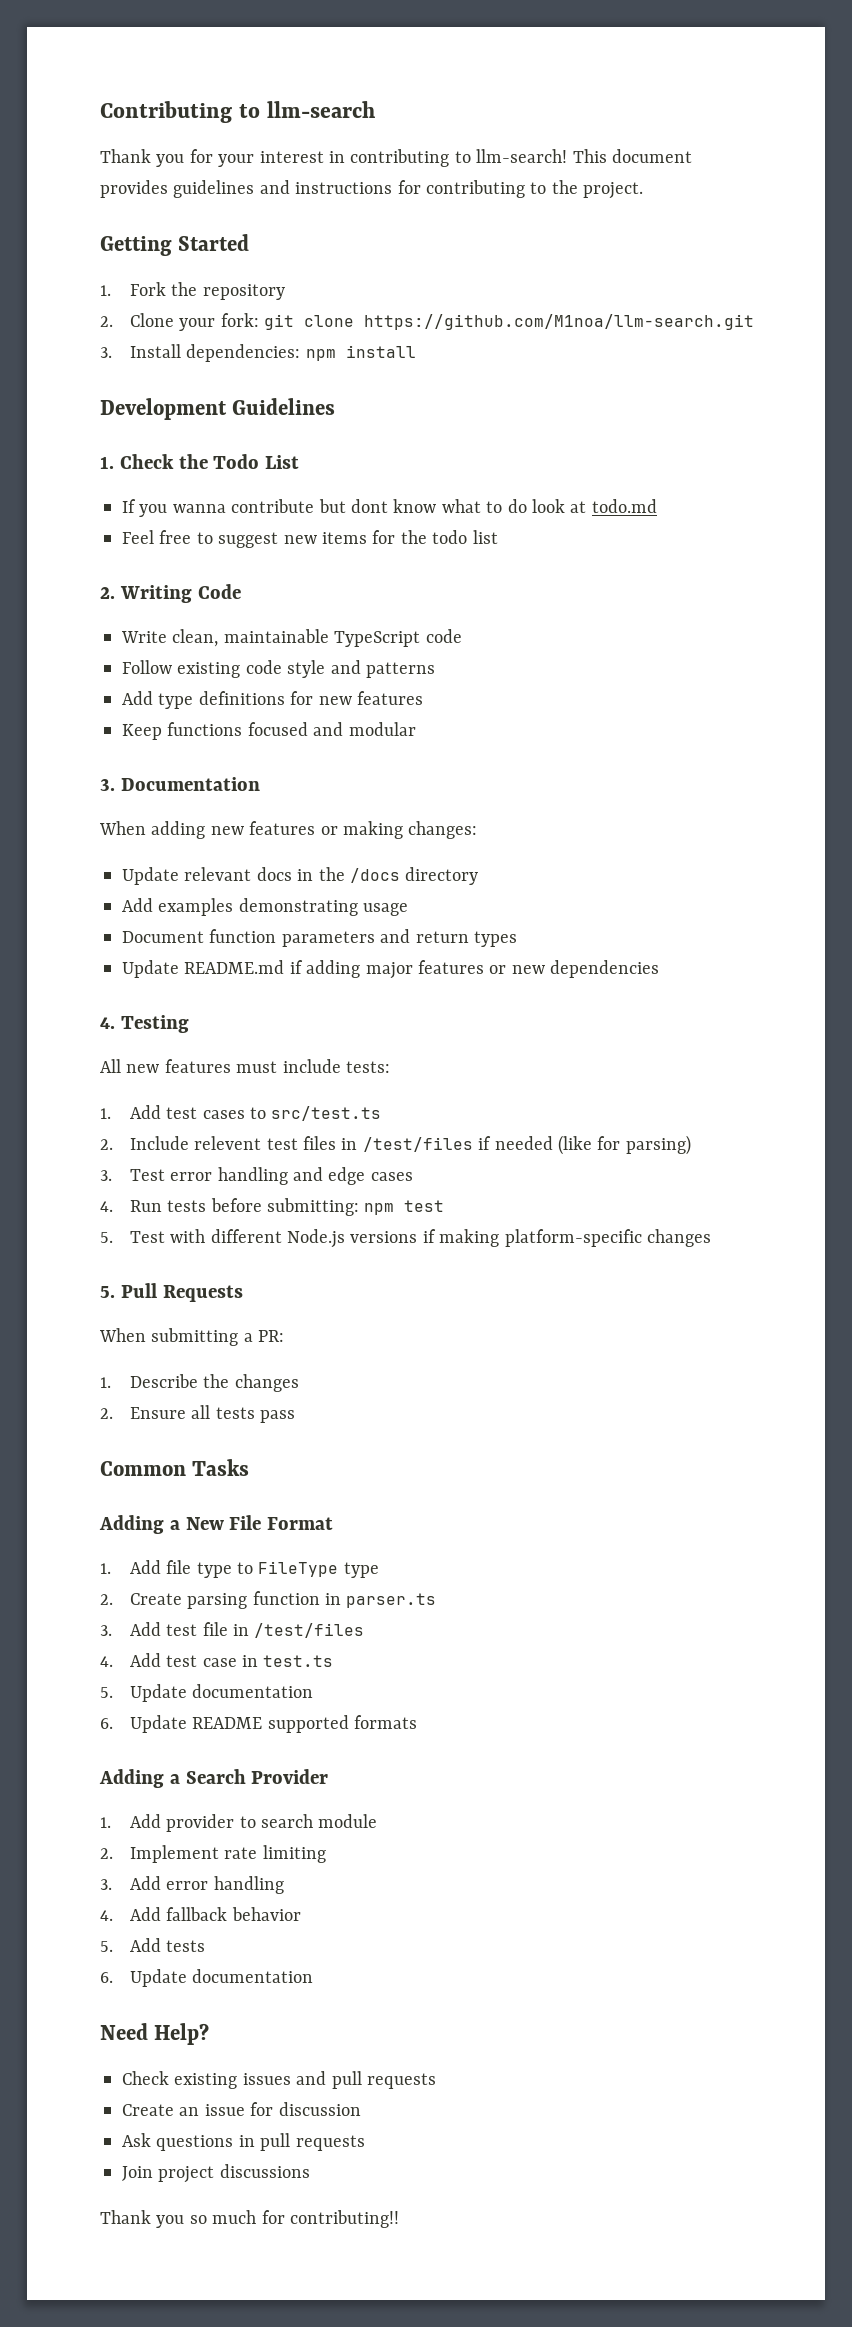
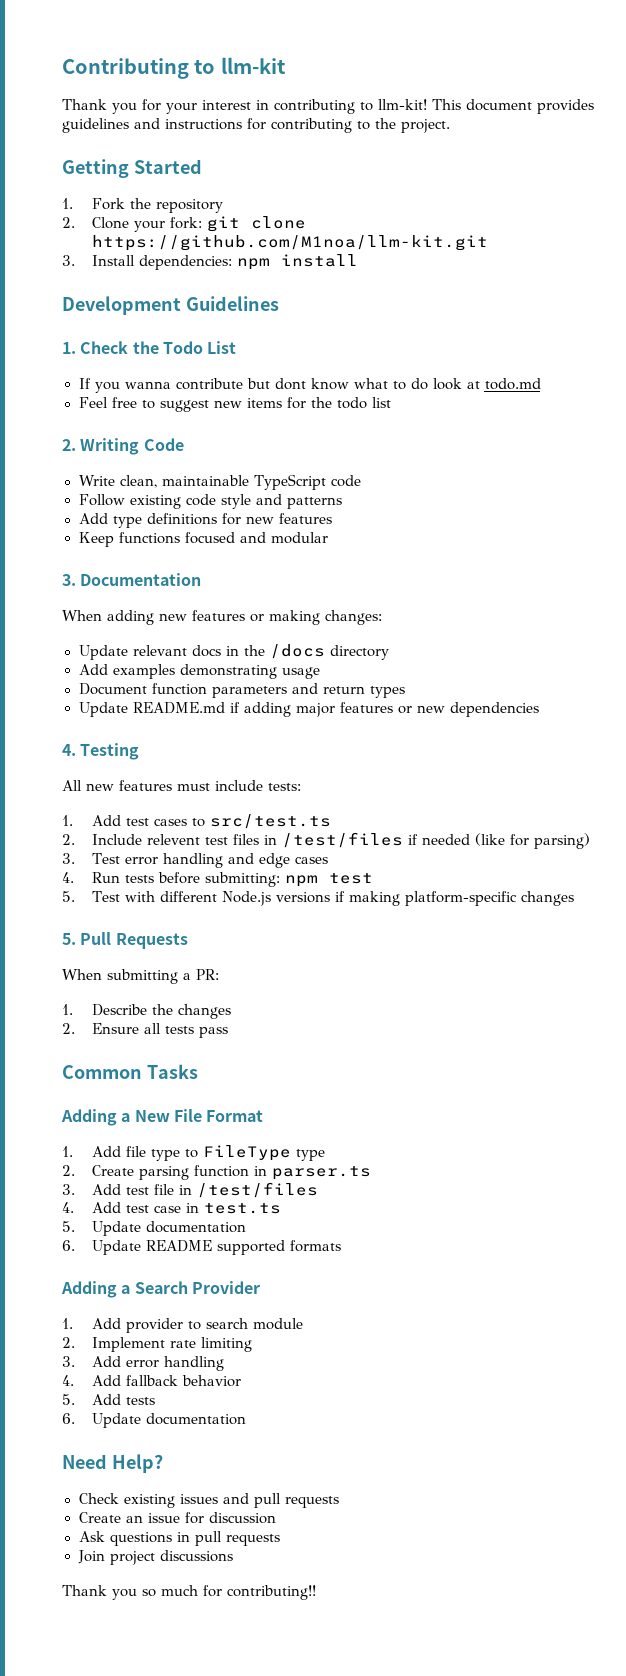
- Contributing to llm-search
+ Contributing to llm-kit
- Thank you for your interest in contributing to llm-search!
+ Thank you for your interest in contributing to llm-kit!
- 2. Clone your fork: git clone https://github.com/M1noa/llm-search.git
+ 2. Clone your fork: git clone https://github.com/M1noa/llm-kit.git

